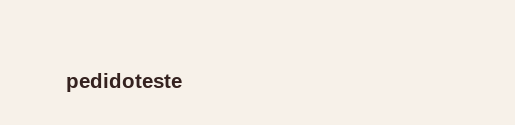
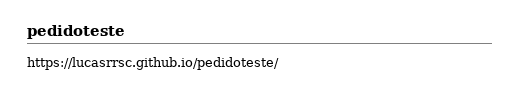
+ https://lucasrrsc.github.io/pedidoteste/

